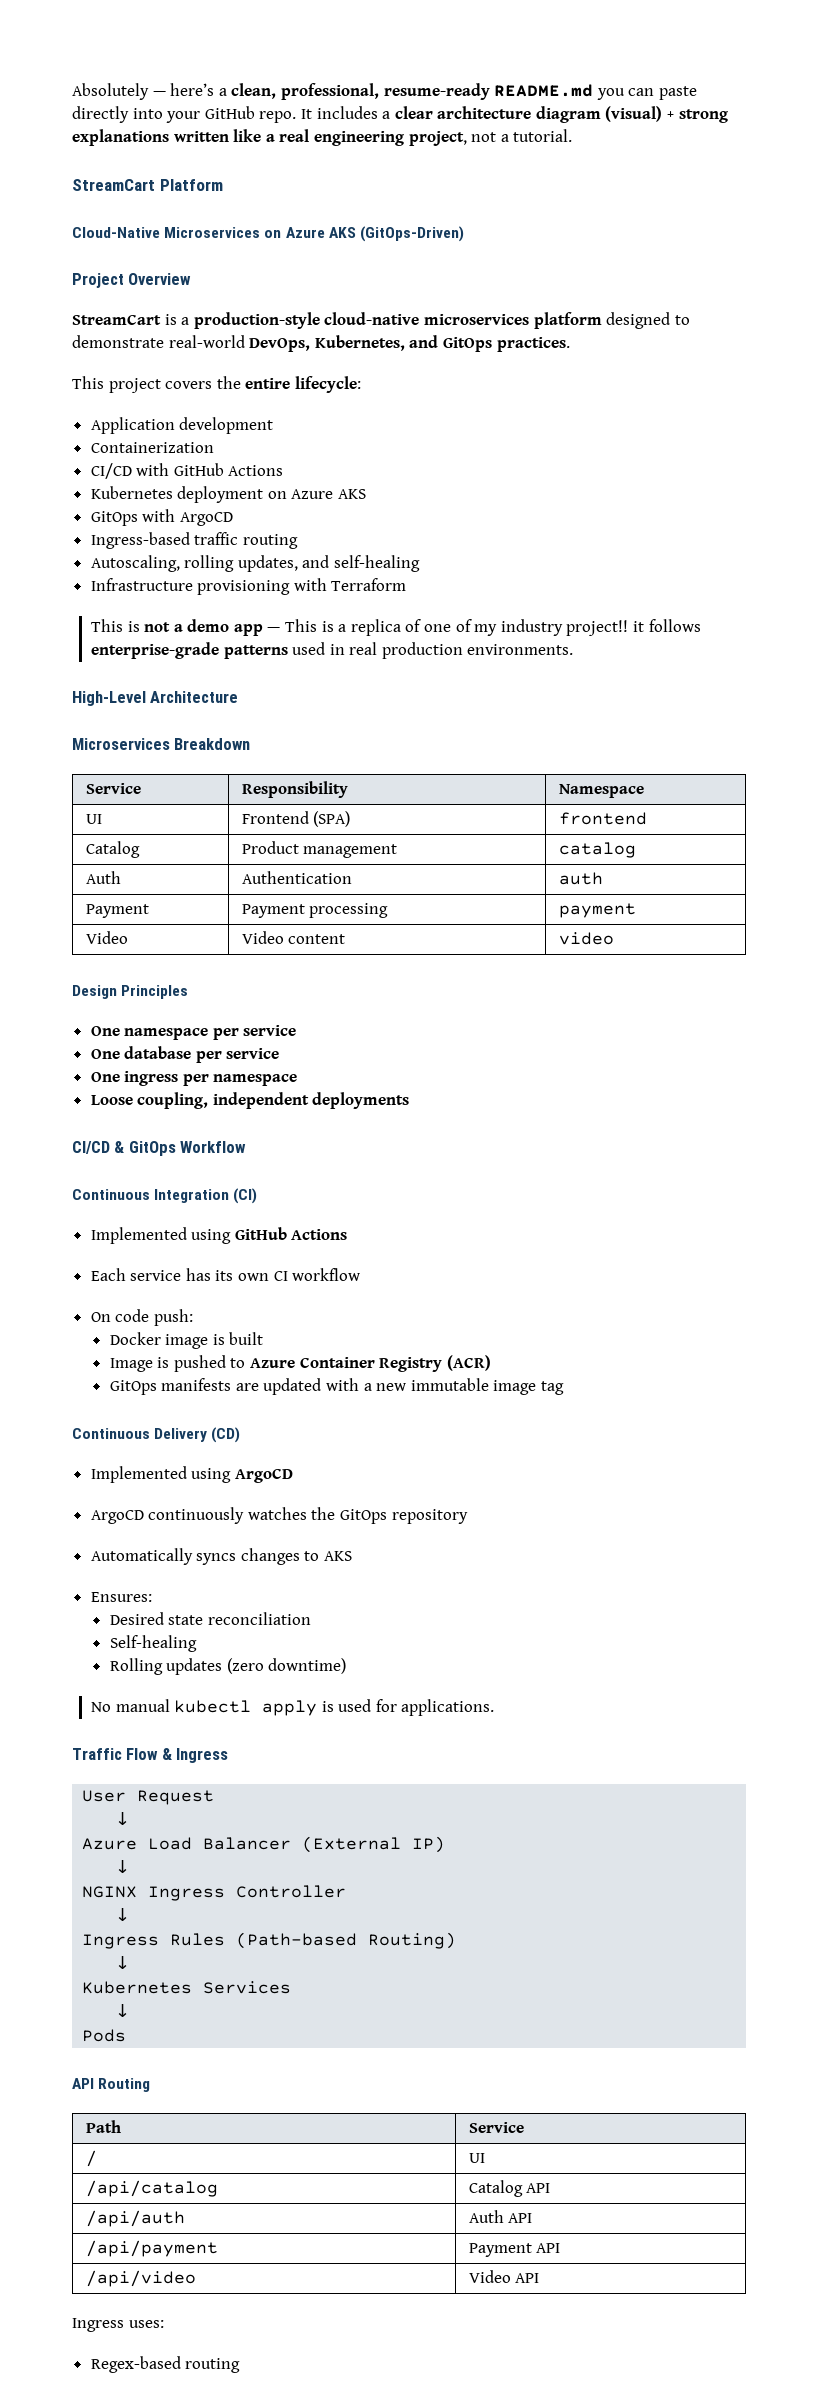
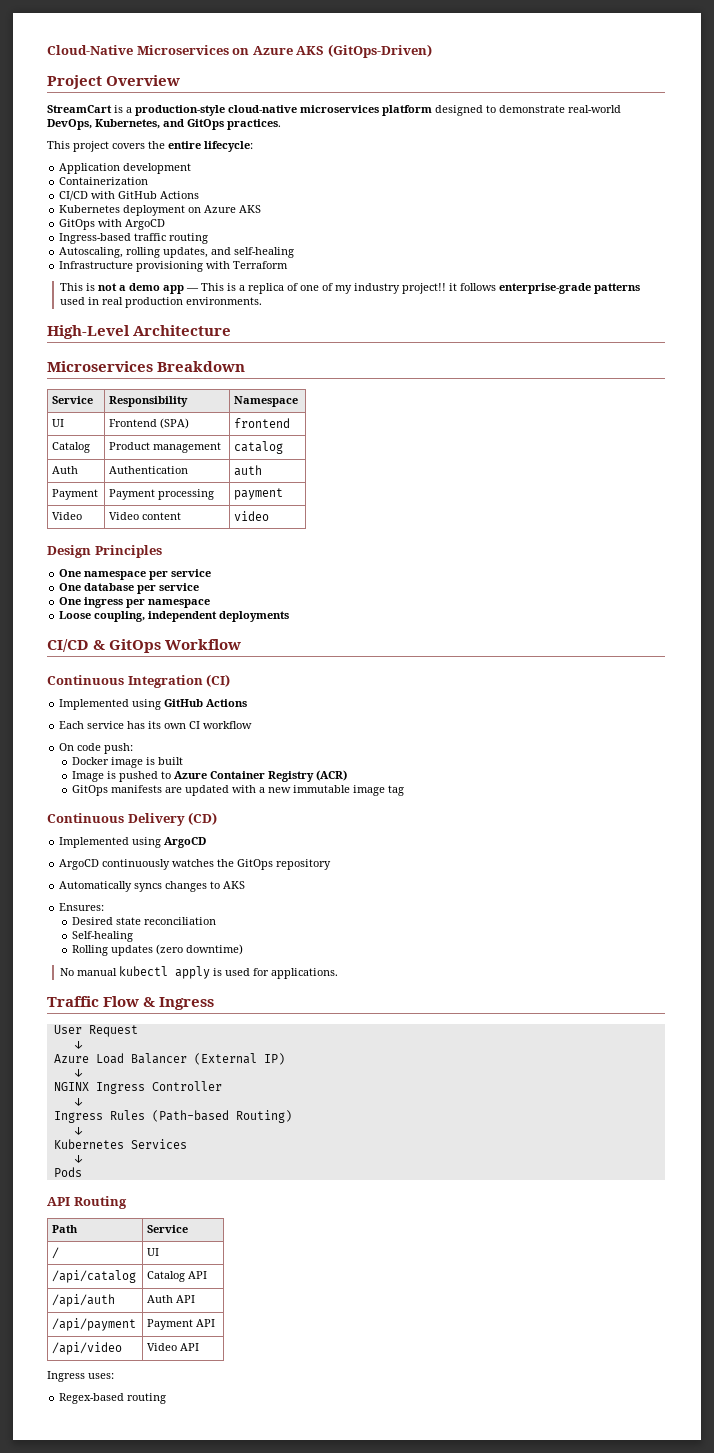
- Absolutely — here’s a clean, professional, resume-ready README.md you can paste directly into your GitHub repo. It includes a clear architecture diagram (visual) + strong explanations written like a real engineering project, not a tutorial.
- StreamCart Platform

